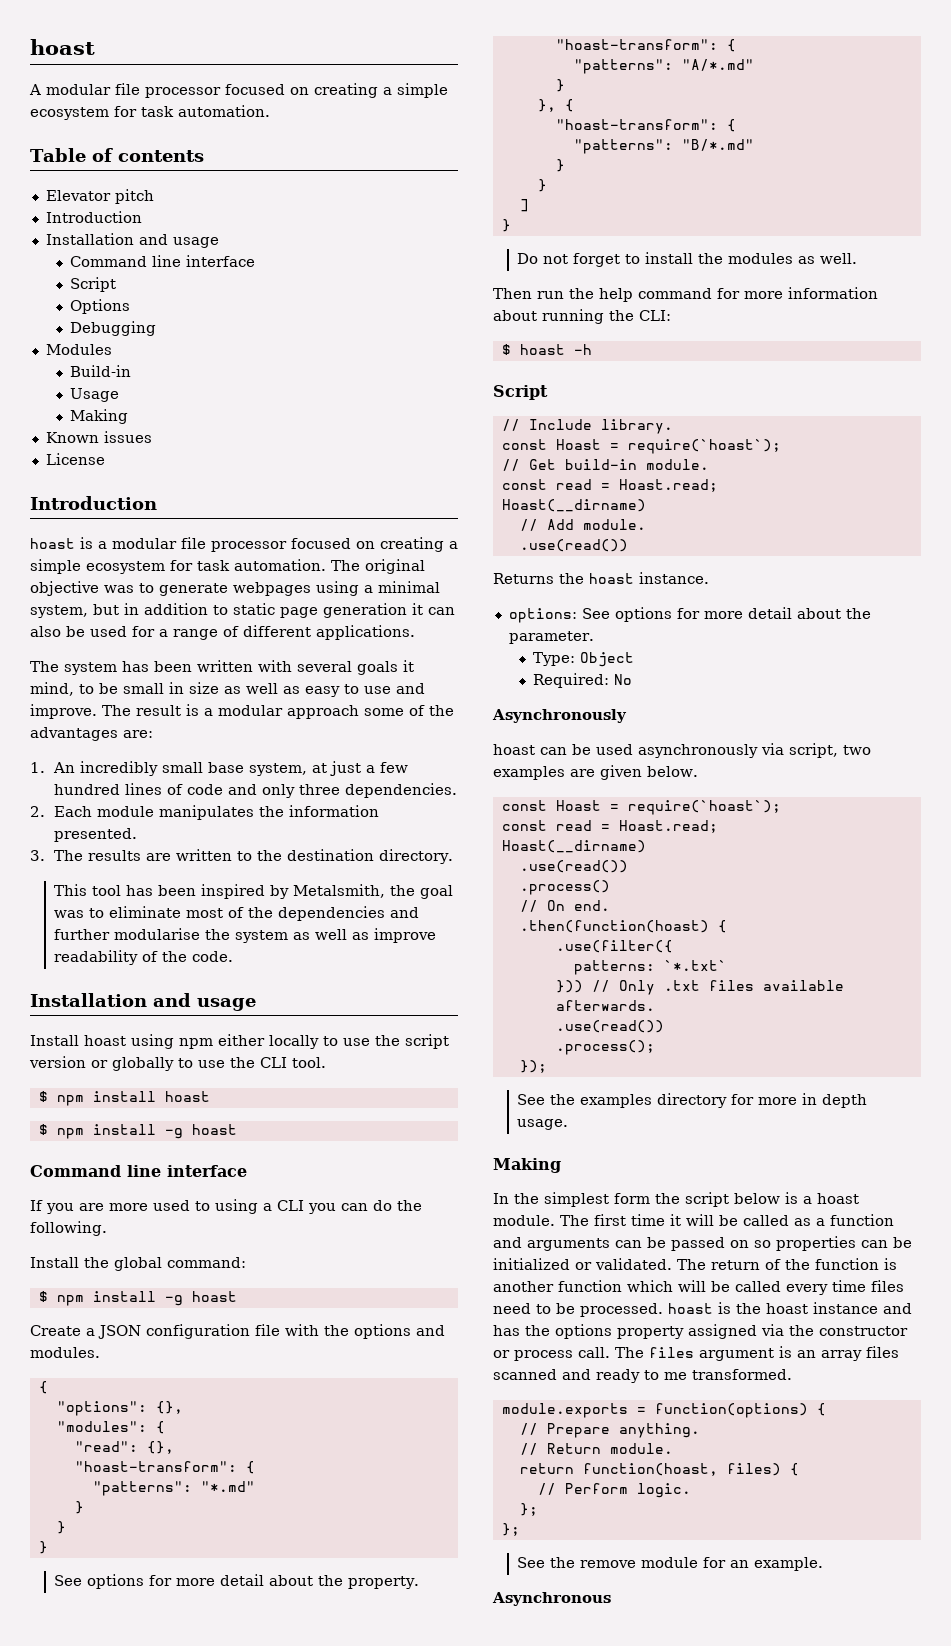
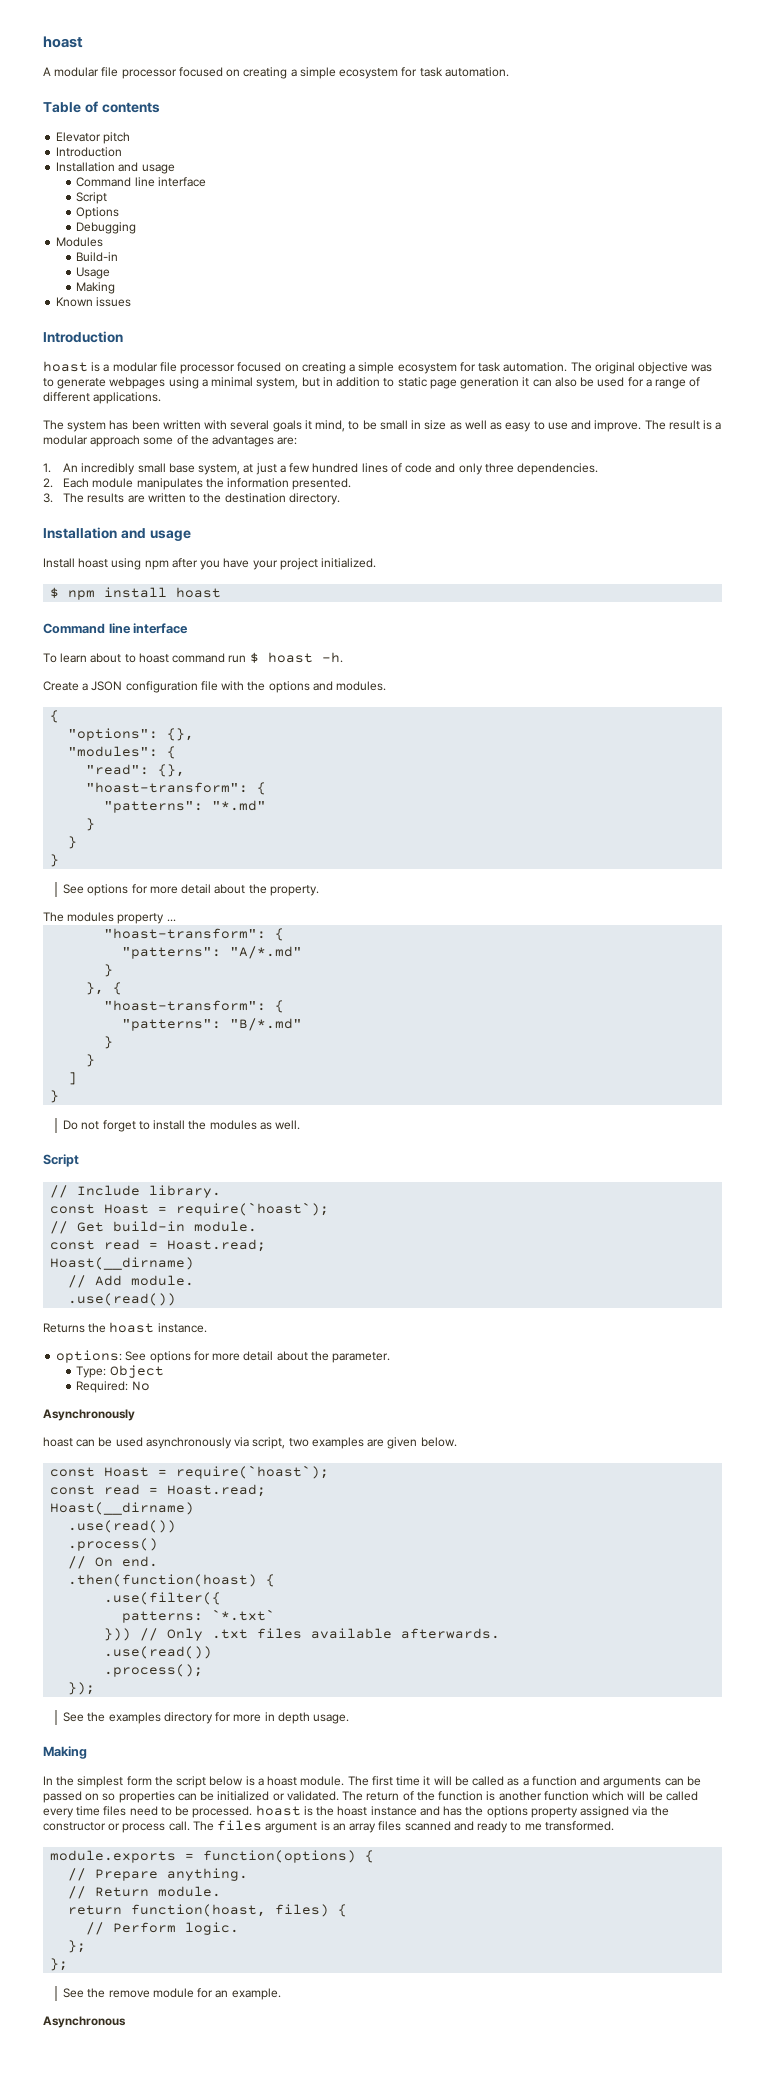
- License
- This tool has been inspired by Metalsmith, the goal was to eliminate most of the dependencies and further modularise the system as well as improve readability of the code.
- Install hoast using npm either locally to use the script version or globally to use the CLI tool.
+ Install hoast using npm after you have your project initialized.
  $ npm install hoast
- $ npm install -g hoast
  Command line interface
- If you are more used to using a CLI you can do the following.
- Install the global command:
- $ npm install -g hoast
+ To learn about to hoast command run $ hoast -h.
+ The modules property ...
- Then run the help command for more information about running the CLI:
- $ hoast -h

